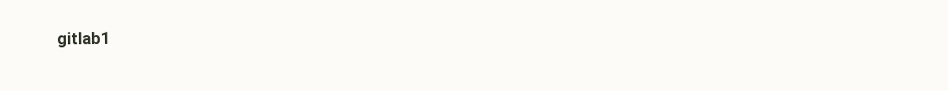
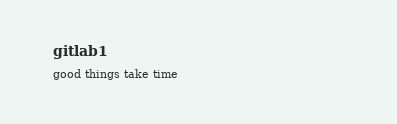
+ good things take time

